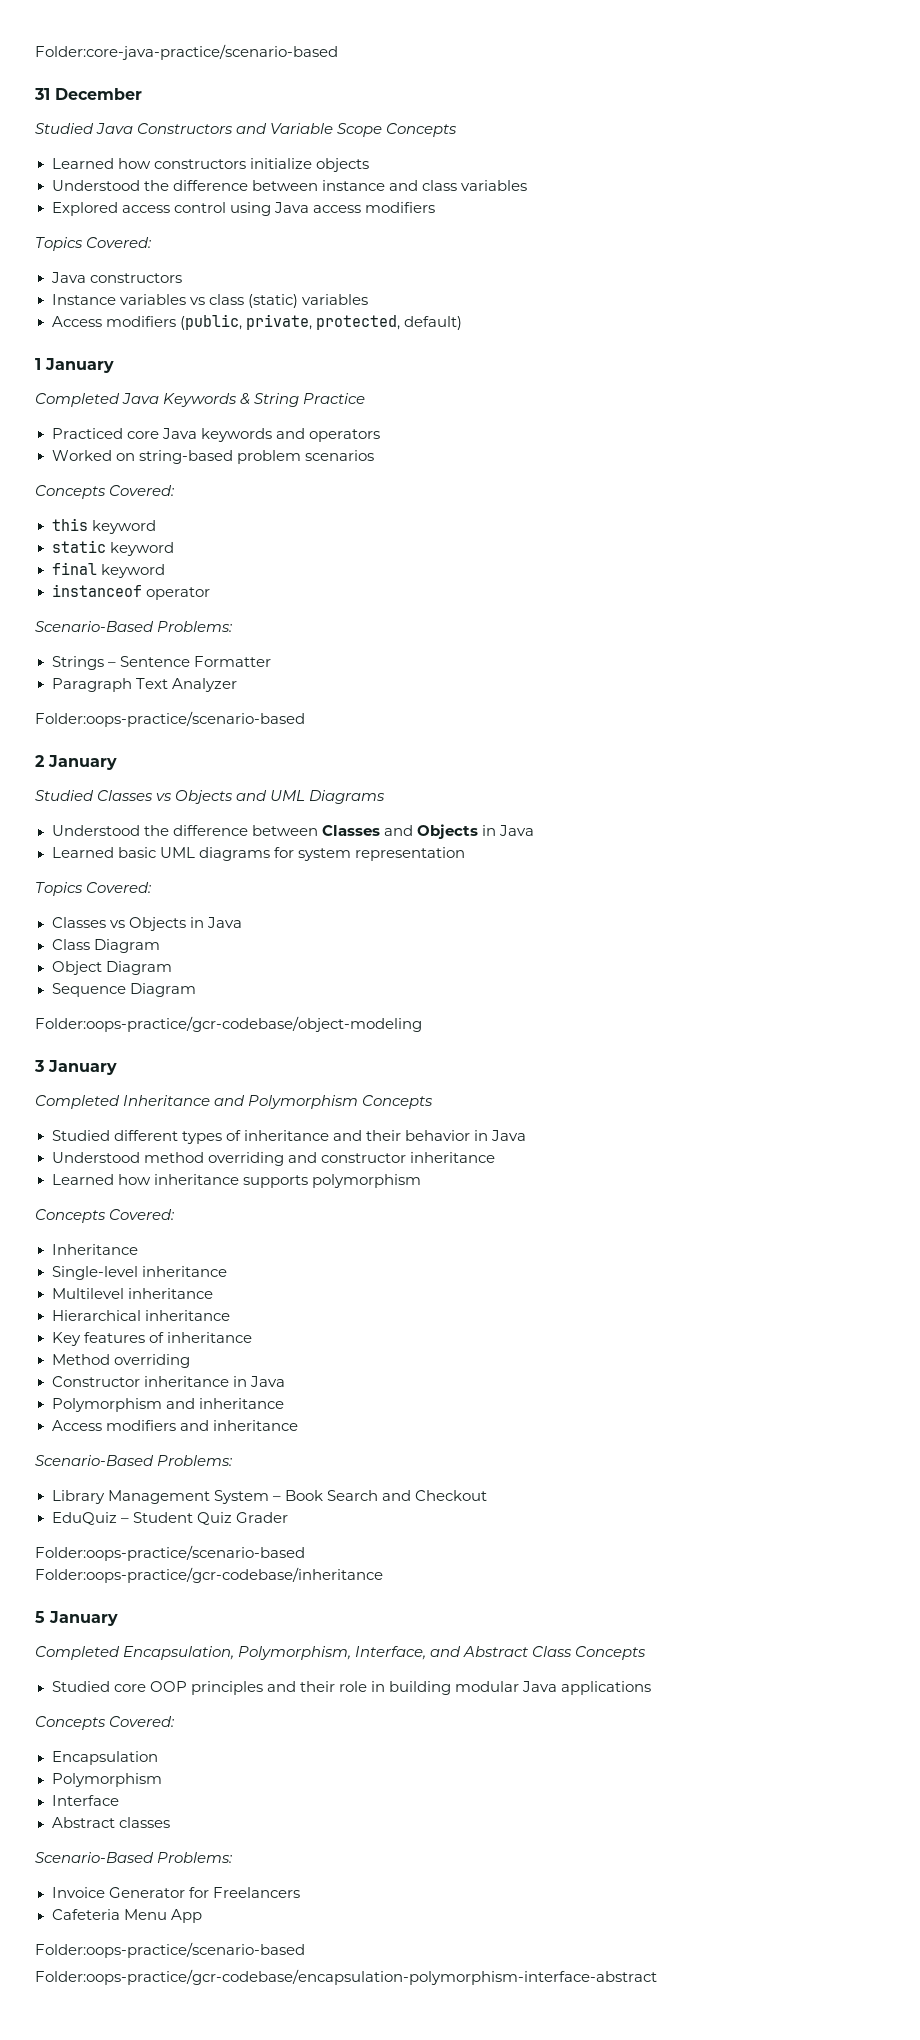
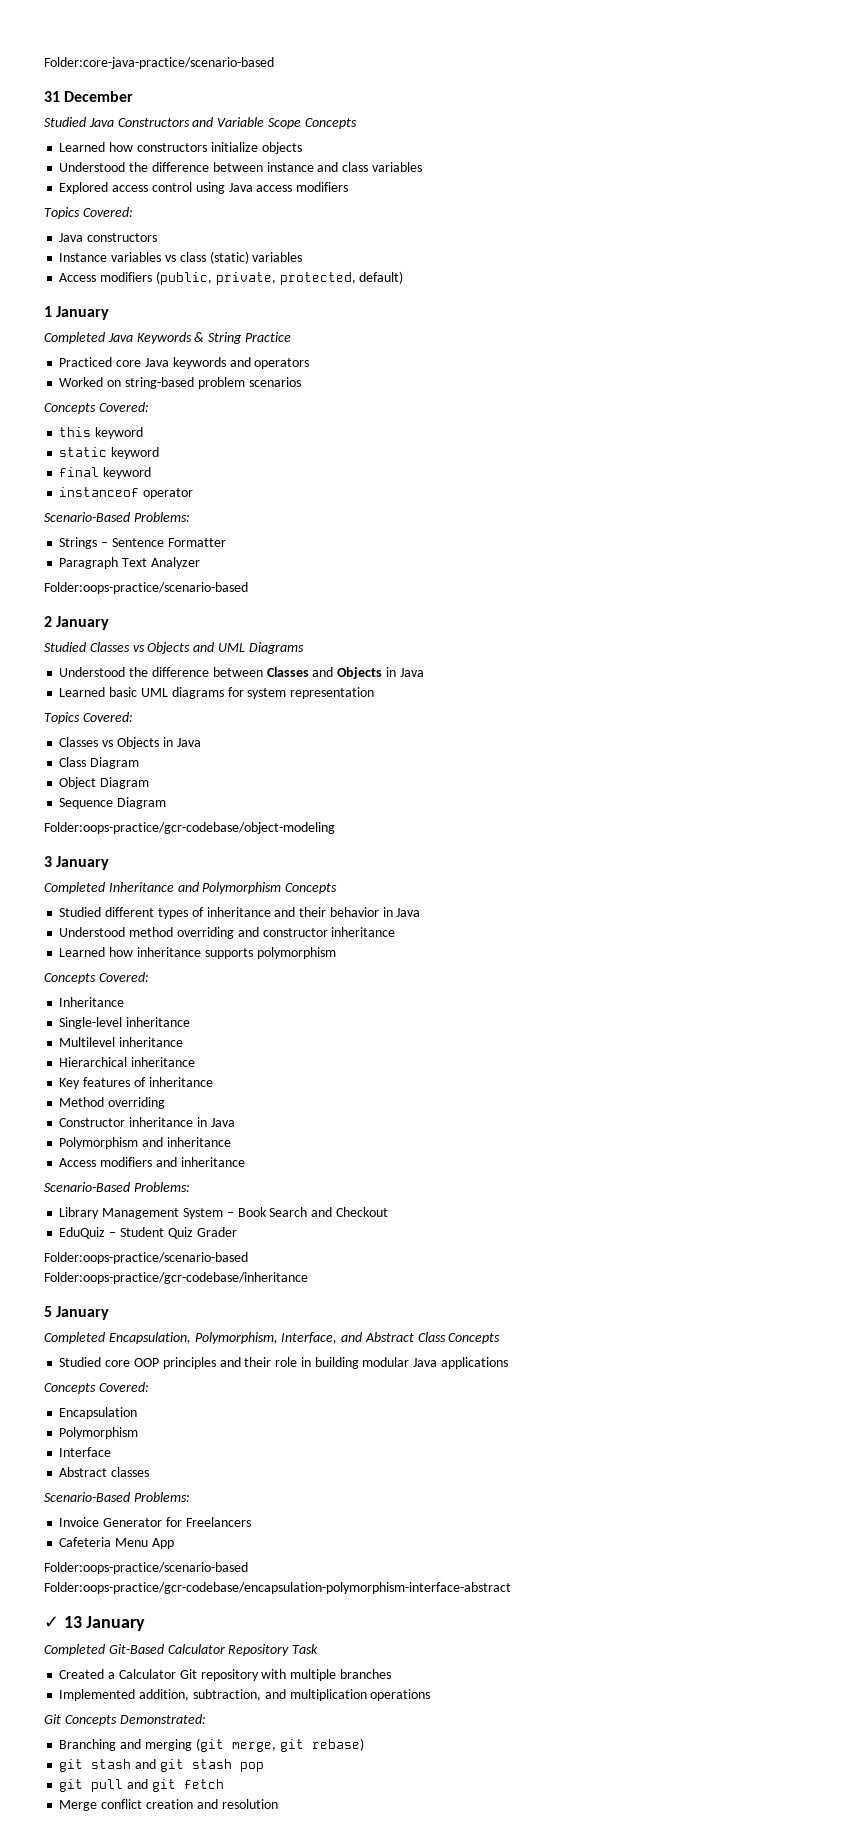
+ ✓ 13 January
+ Completed Git-Based Calculator Repository Task
+ Created a Calculator Git repository with multiple branches
+ Implemented addition, subtraction, and multiplication operations
+ Git Concepts Demonstrated:
+ Branching and merging (git merge, git rebase)
+ git stash and git stash pop
+ git pull and git fetch
+ Merge conflict creation and resolution

